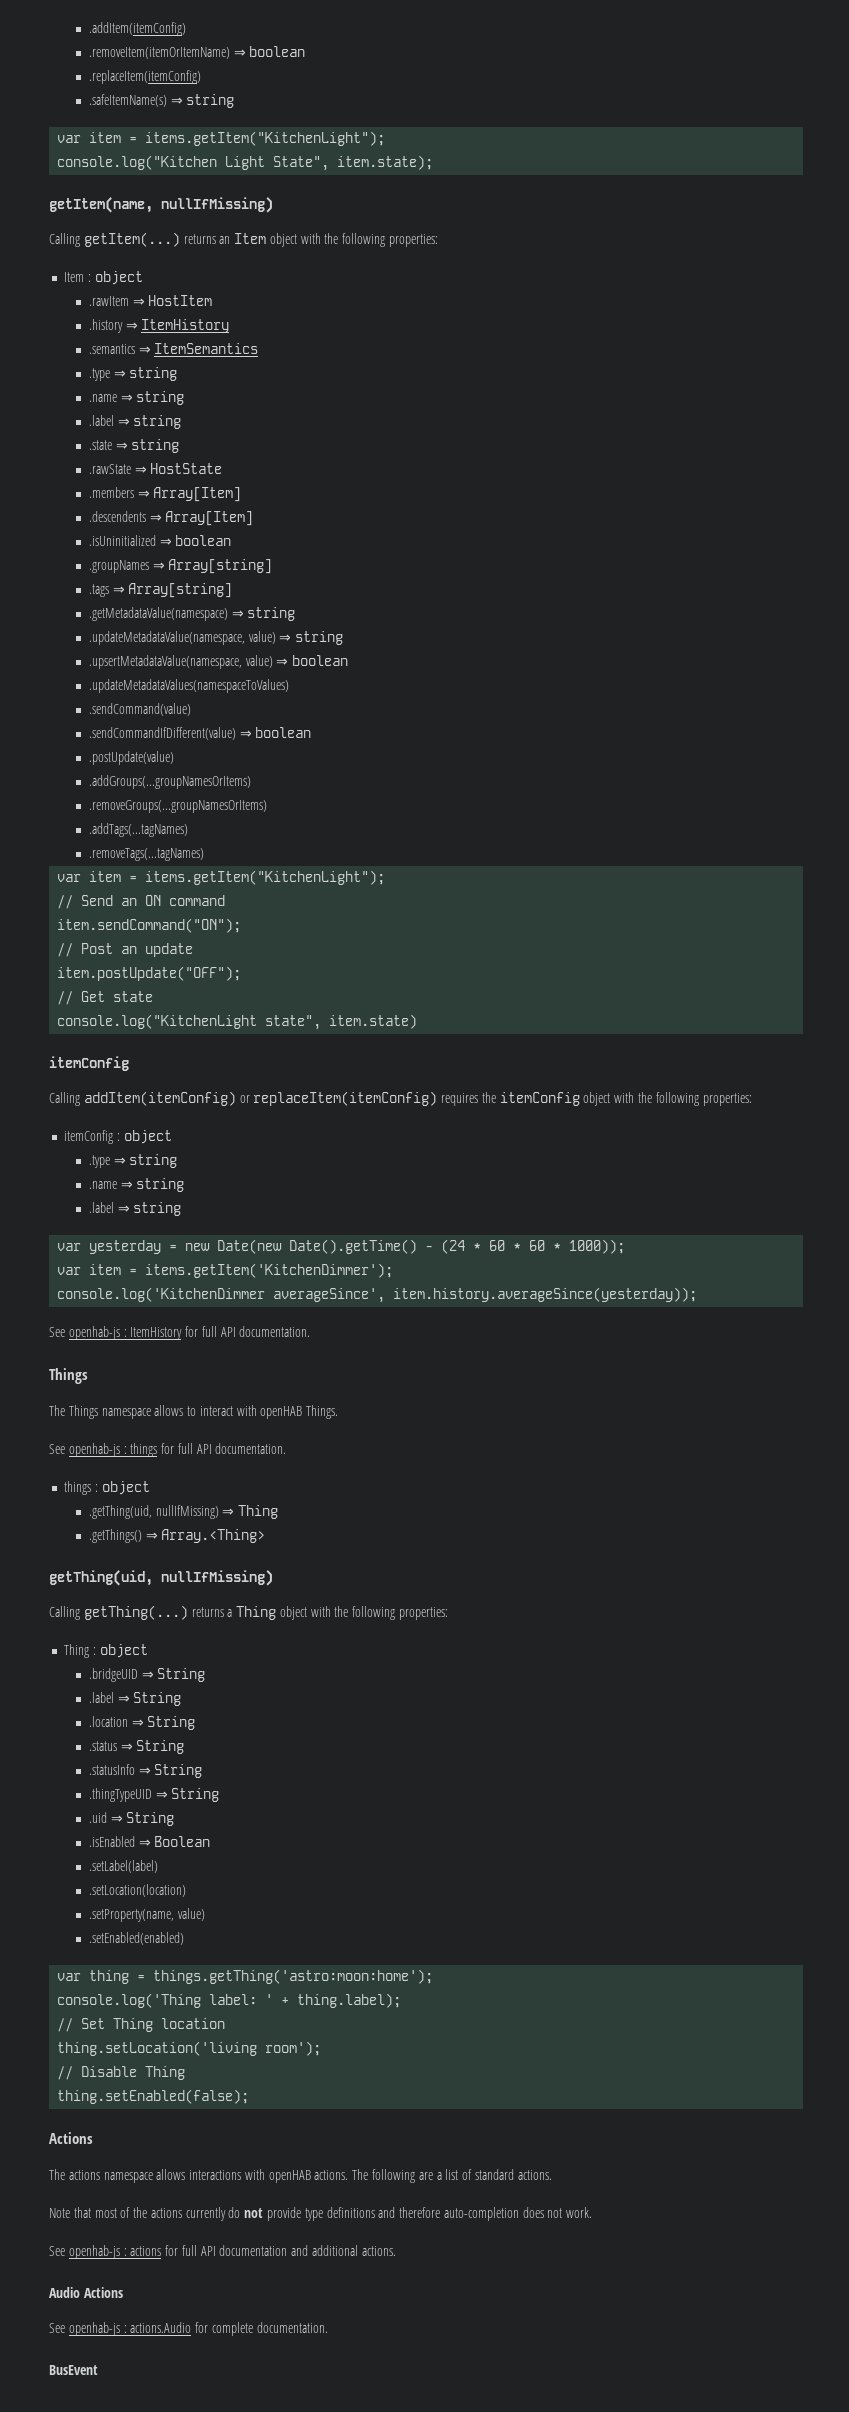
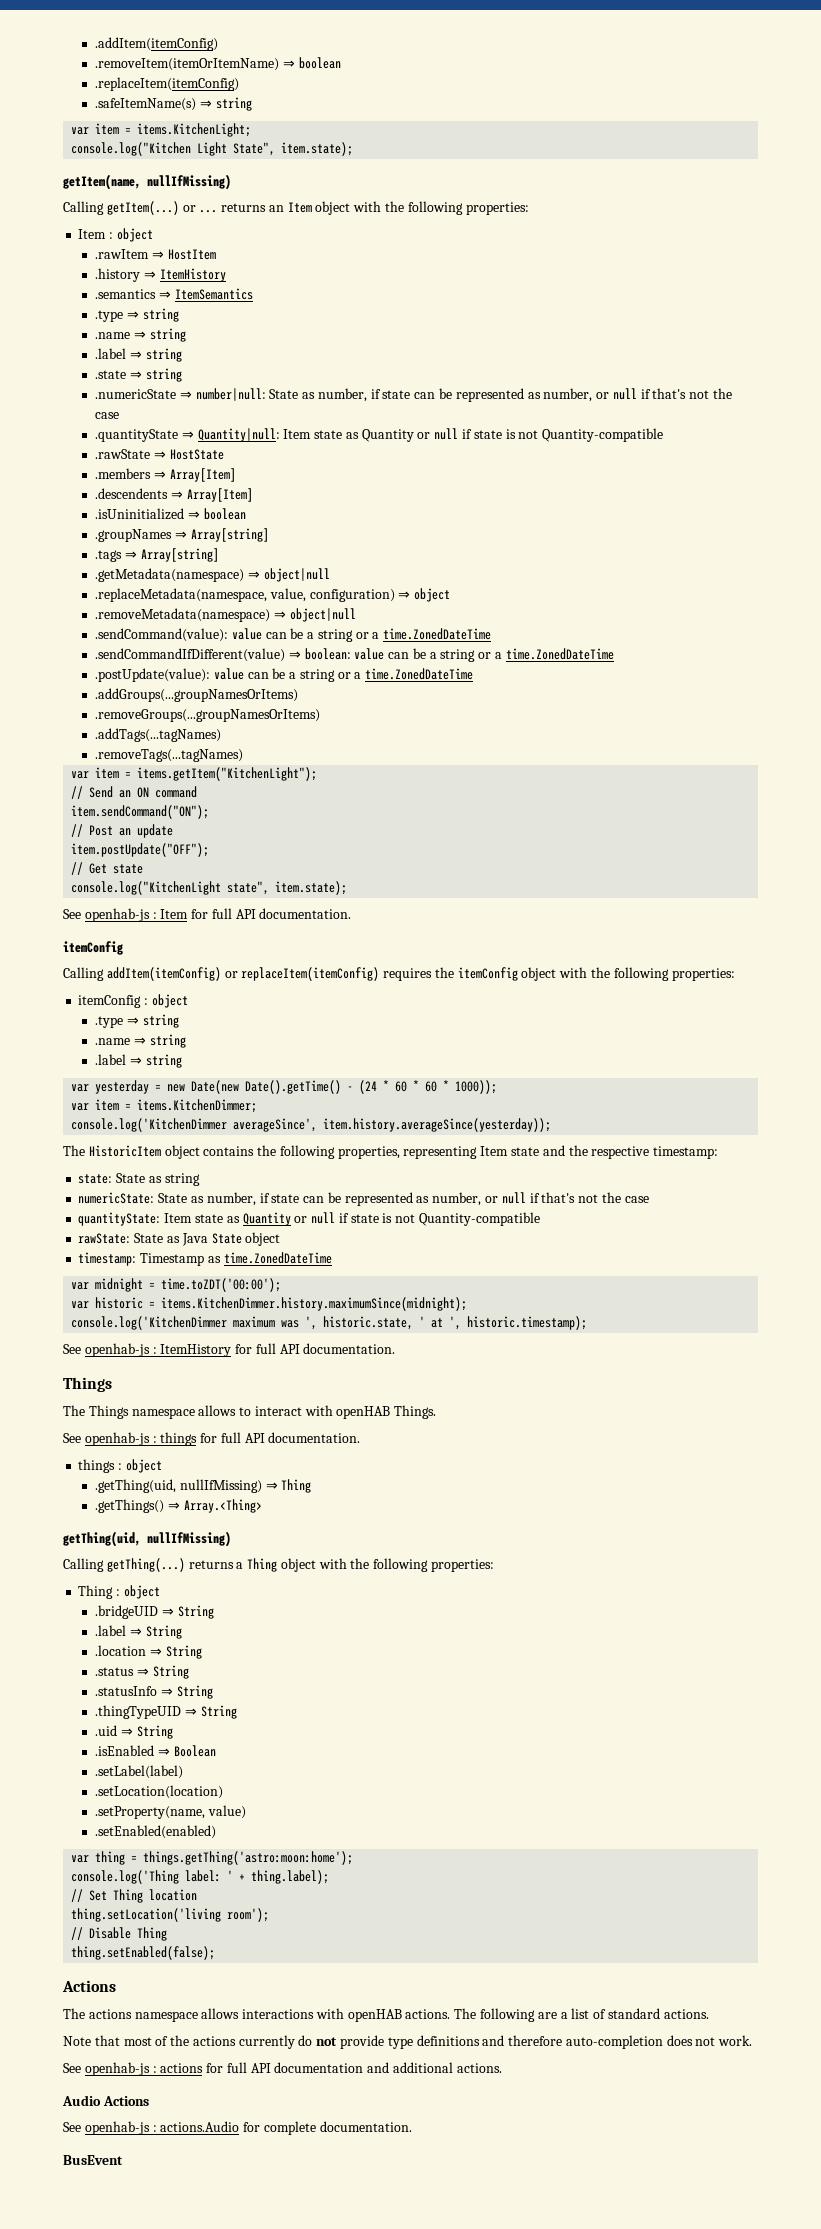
  .safeItemName(s) ⇒ string
- var item = items.getItem("KitchenLight");
+ var item = items.KitchenLight;
- Calling getItem(...) returns an Item object with the following properties:
+ Calling getItem(...) or ... returns an Item object with the following properties:
+ .numericState ⇒ number|null: State as number, if state can be represented as number, or null if that's not the case
+ .quantityState ⇒ Quantity|null: Item state as Quantity or null if state is not Quantity-compatible
- .getMetadataValue(namespace) ⇒ string
- .updateMetadataValue(namespace, value) ⇒ string
- .upsertMetadataValue(namespace, value) ⇒ boolean
- .updateMetadataValues(namespaceToValues)
- .sendCommand(value)
- .sendCommandIfDifferent(value) ⇒ boolean
- .postUpdate(value)
+ .getMetadata(namespace) ⇒ object|null
+ .replaceMetadata(namespace, value, configuration) ⇒ object
+ .removeMetadata(namespace) ⇒ object|null
+ .sendCommand(value): value can be a string or a time.ZonedDateTime
+ .sendCommandIfDifferent(value) ⇒ boolean: value can be a string or a time.ZonedDateTime
+ .postUpdate(value): value can be a string or a time.ZonedDateTime
- console.log("KitchenLight state", item.state)
+ console.log("KitchenLight state", item.state);
+ See openhab-js : Item for full API documentation.
- var item = items.getItem('KitchenDimmer');
+ var item = items.KitchenDimmer;
+ The HistoricItem object contains the following properties, representing Item state and the respective timestamp:
+ state: State as string
+ numericState: State as number, if state can be represented as number, or null if that's not the case
+ quantityState: Item state as Quantity or null if state is not Quantity-compatible
+ rawState: State as Java State object
+ timestamp: Timestamp as time.ZonedDateTime
+ var midnight = time.toZDT('00:00');
+ var historic = items.KitchenDimmer.history.maximumSince(midnight);
+ console.log('KitchenDimmer maximum was ', historic.state, ' at ', historic.timestamp);

